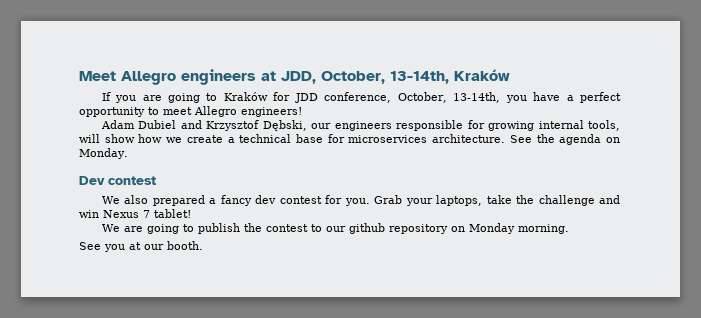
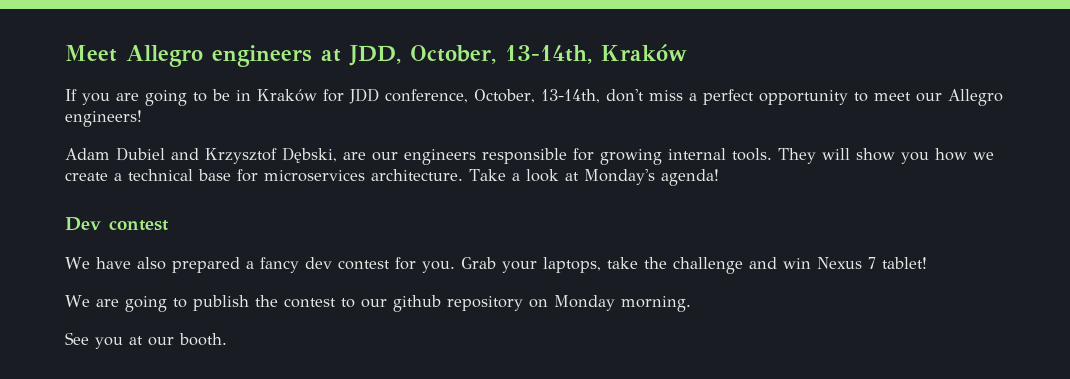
- If you are going to Kraków for JDD conference, October, 13-14th, you have a perfect opportunity to meet Allegro engineers!
+ If you are going to be in Kraków for JDD conference, October, 13-14th, don't miss a perfect opportunity to meet our Allegro engineers!
- Adam Dubiel and Krzysztof Dębski, our engineers responsible for growing internal tools, will show how we create a technical base for microservices architecture.
+ Adam Dubiel and Krzysztof Dębski, are our engineers responsible for growing internal tools. They will show you how we create a technical base for microservices architecture.
- See the agenda on Monday.
+ Take a look at Monday's agenda!
- We also prepared a fancy dev contest for you.
+ We have also prepared a fancy dev contest for you.

